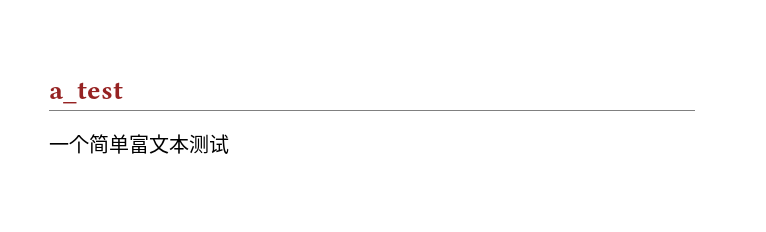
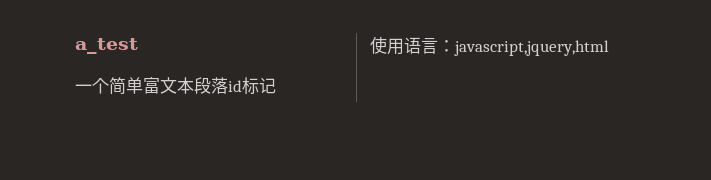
- 一个简单富文本测试
+ 一个简单富文本段落id标记
+ 使用语言：javascript,jquery,html

